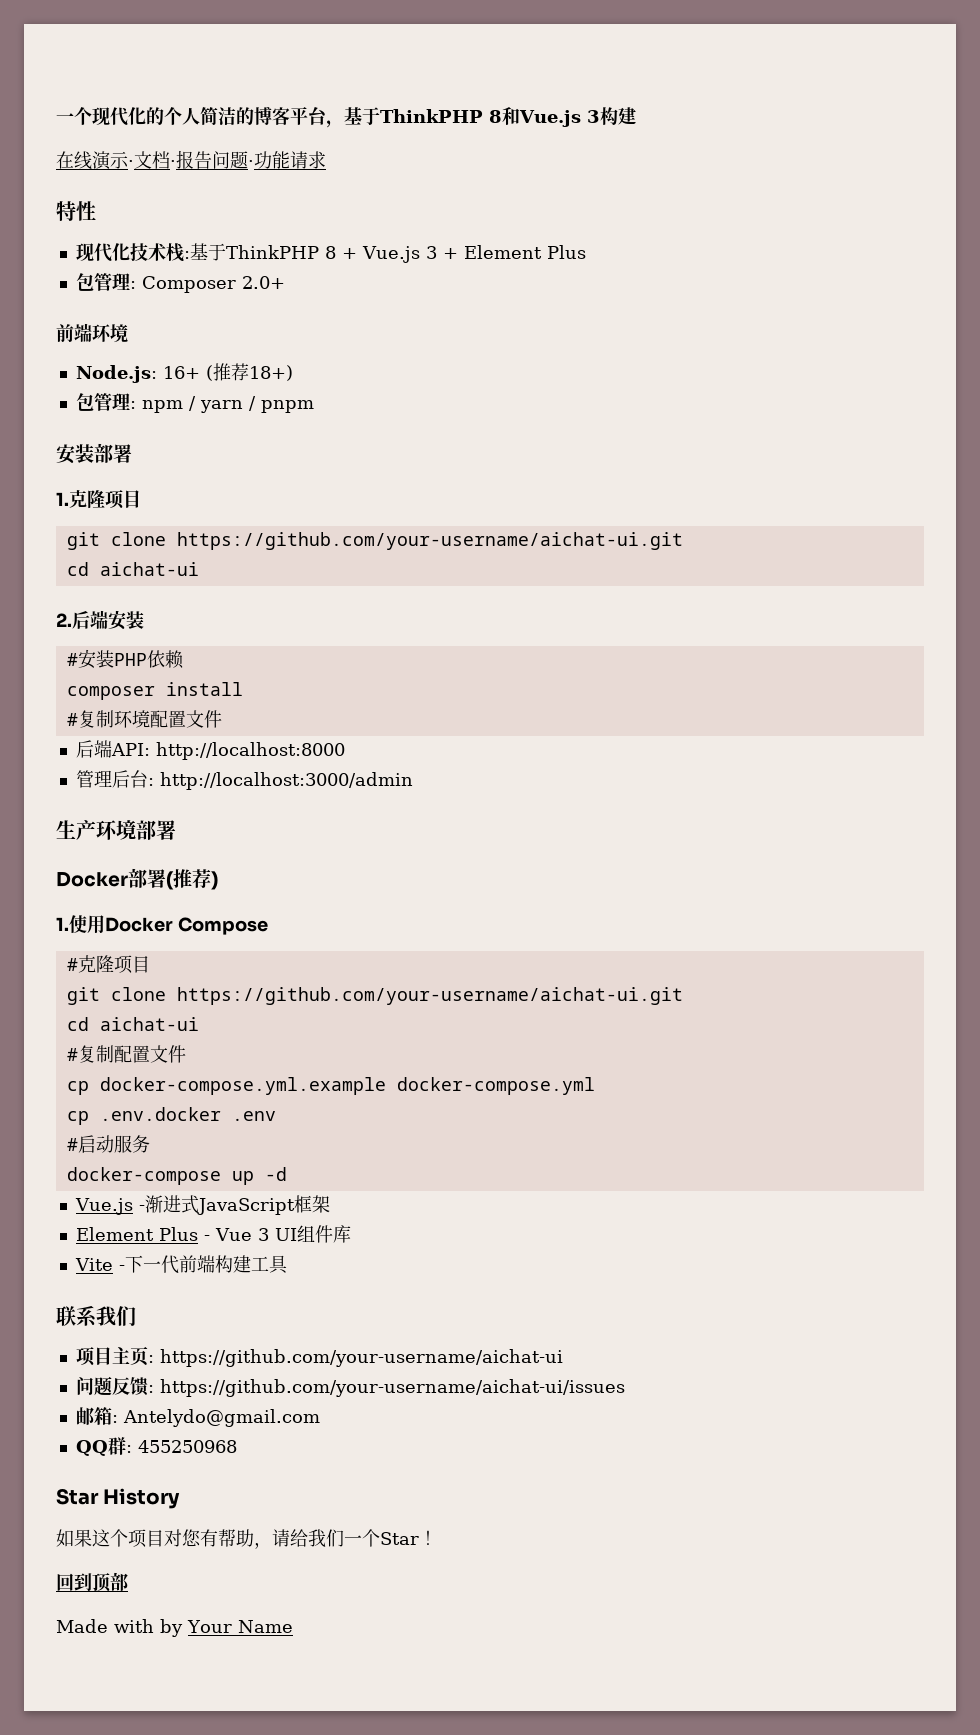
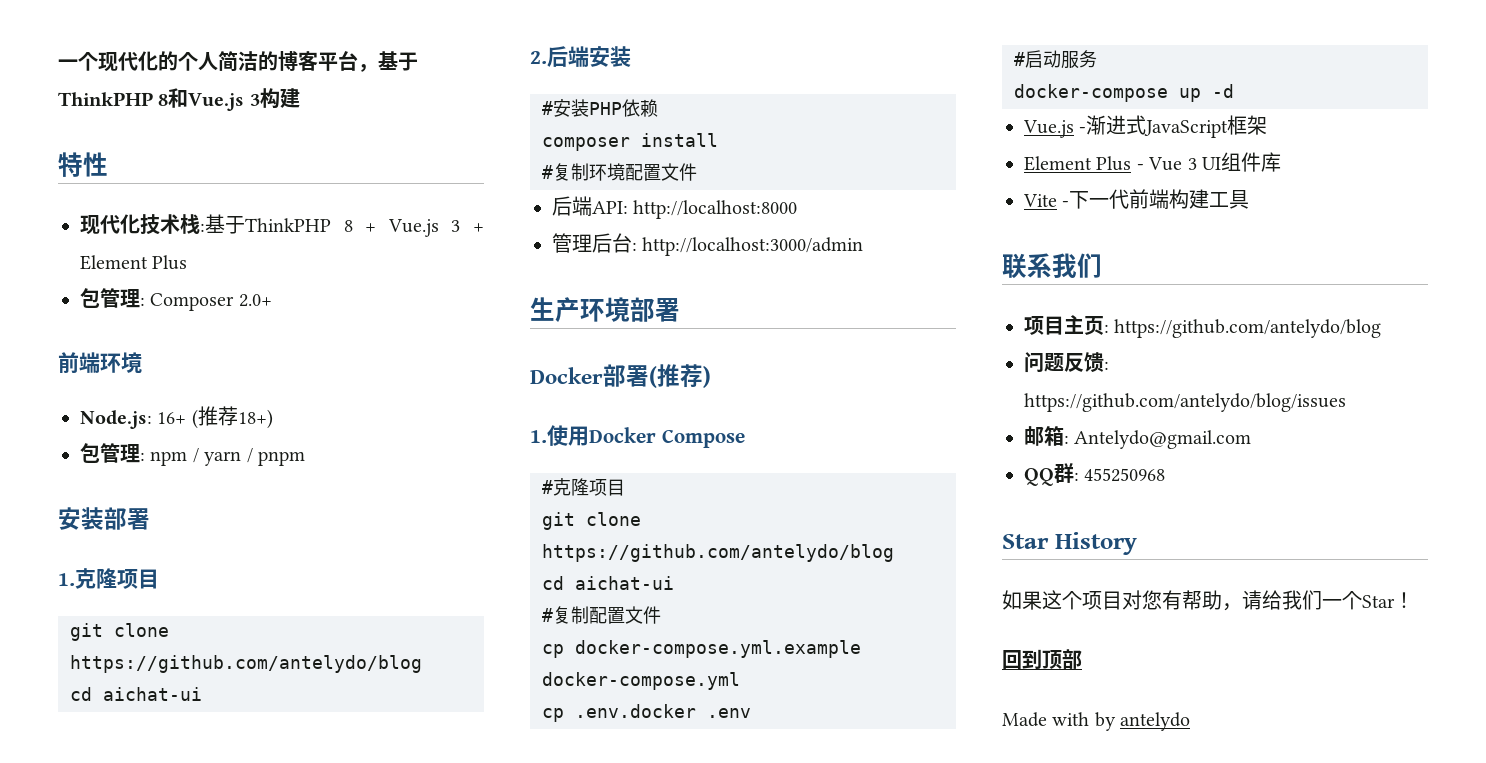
- 在线演示·文档·报告问题·功能请求
  1.克隆项目
- git clone https://github.com/your-username/aichat-ui.git
+ git clone https://github.com/antelydo/blog
  #克隆项目
- git clone https://github.com/your-username/aichat-ui.git
+ git clone https://github.com/antelydo/blog
- 项目主页: https://github.com/your-username/aichat-ui
+ 项目主页: https://github.com/antelydo/blog
- 问题反馈: https://github.com/your-username/aichat-ui/issues
+ 问题反馈: https://github.com/antelydo/blog/issues
- Made with by Your Name
+ Made with by antelydo

